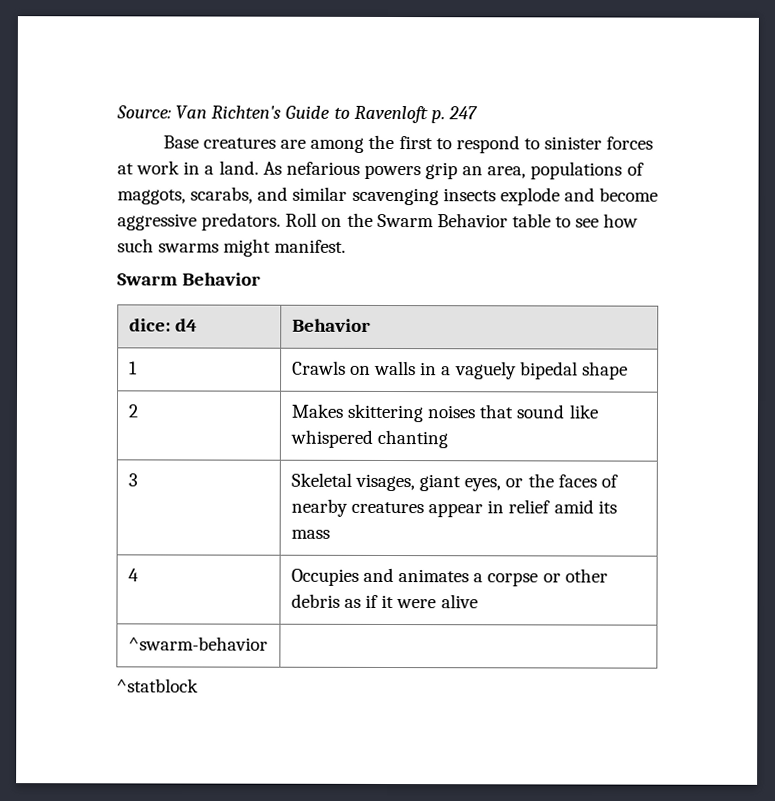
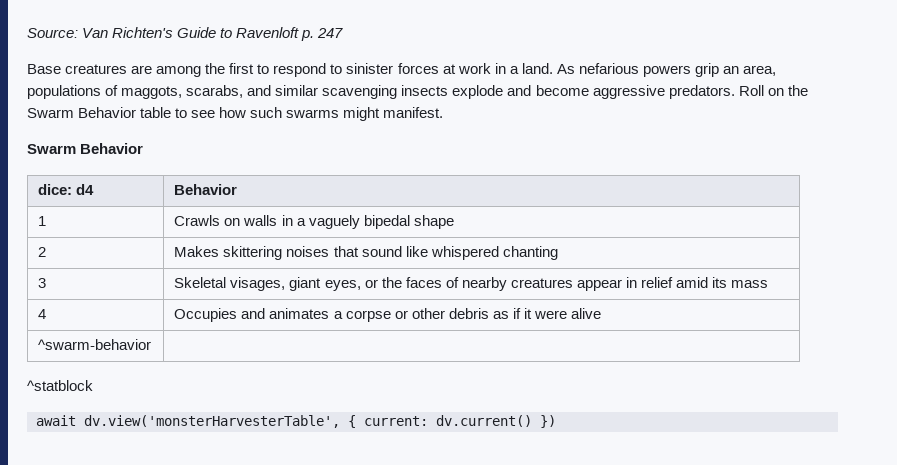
+ await dv.view('monsterHarvesterTable', { current: dv.current() })

